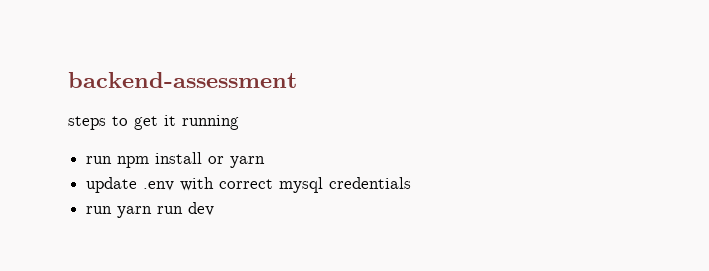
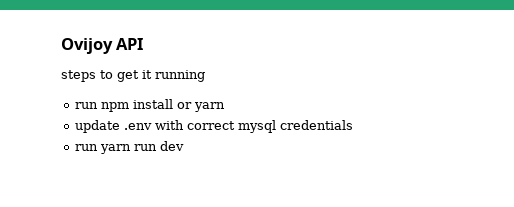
- backend-assessment
+ Ovijoy API

